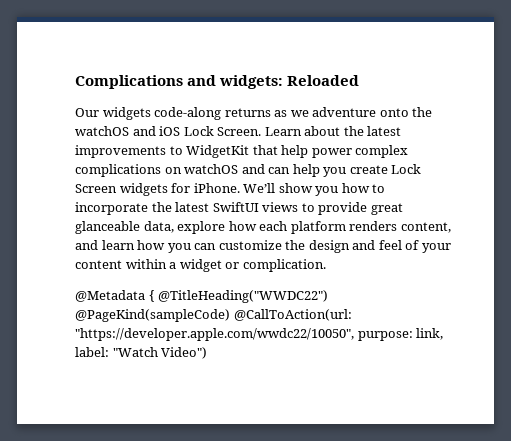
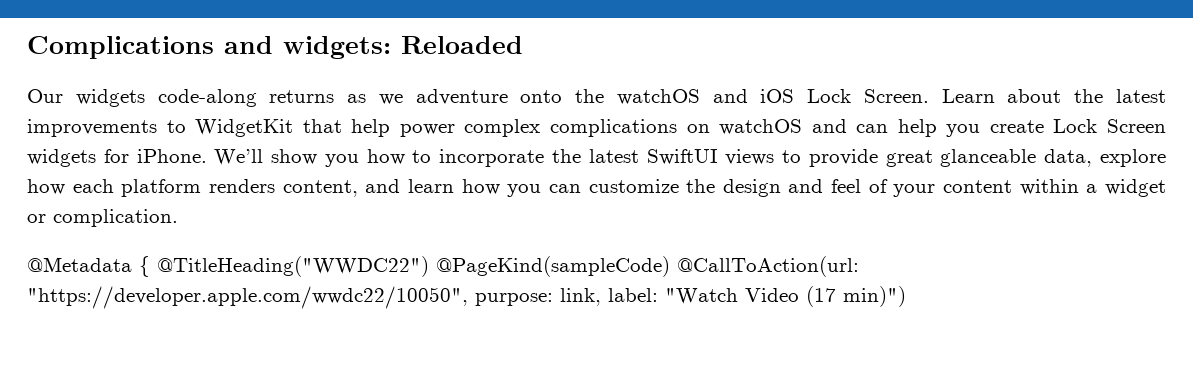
- @Metadata { @TitleHeading("WWDC22") @PageKind(sampleCode) @CallToAction(url: "https://developer.apple.com/wwdc22/10050", purpose: link, label: "Watch Video")
+ @Metadata { @TitleHeading("WWDC22") @PageKind(sampleCode) @CallToAction(url: "https://developer.apple.com/wwdc22/10050", purpose: link, label: "Watch Video (17 min)")

